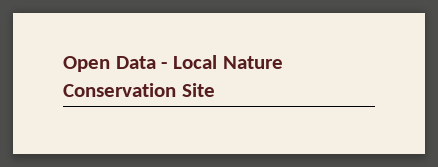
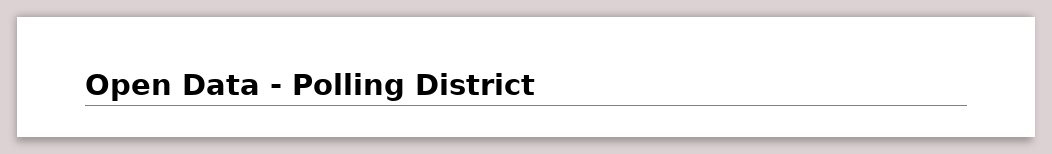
- Open Data - Local Nature Conservation Site
+ Open Data - Polling District

